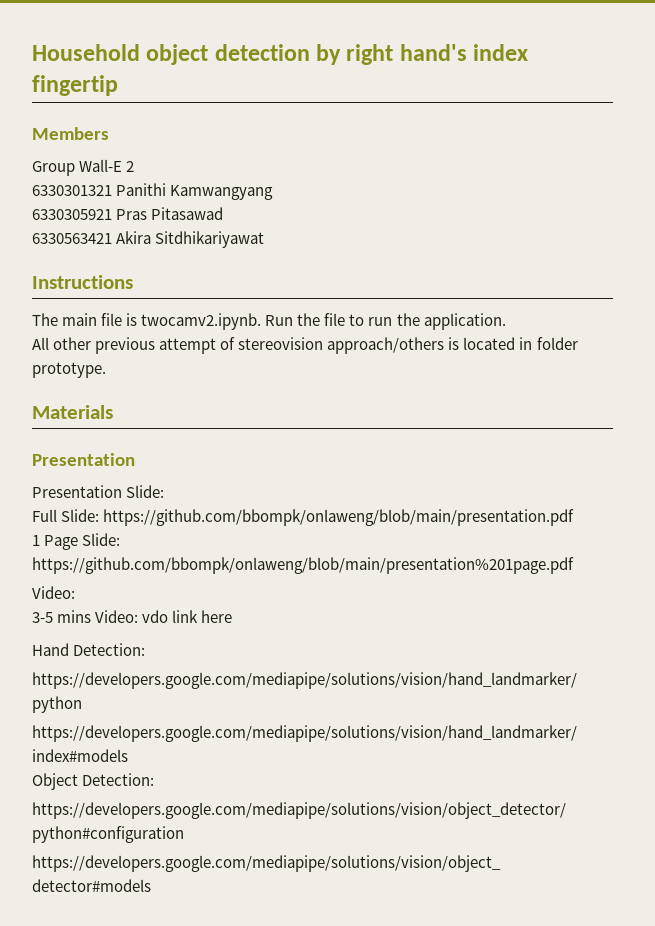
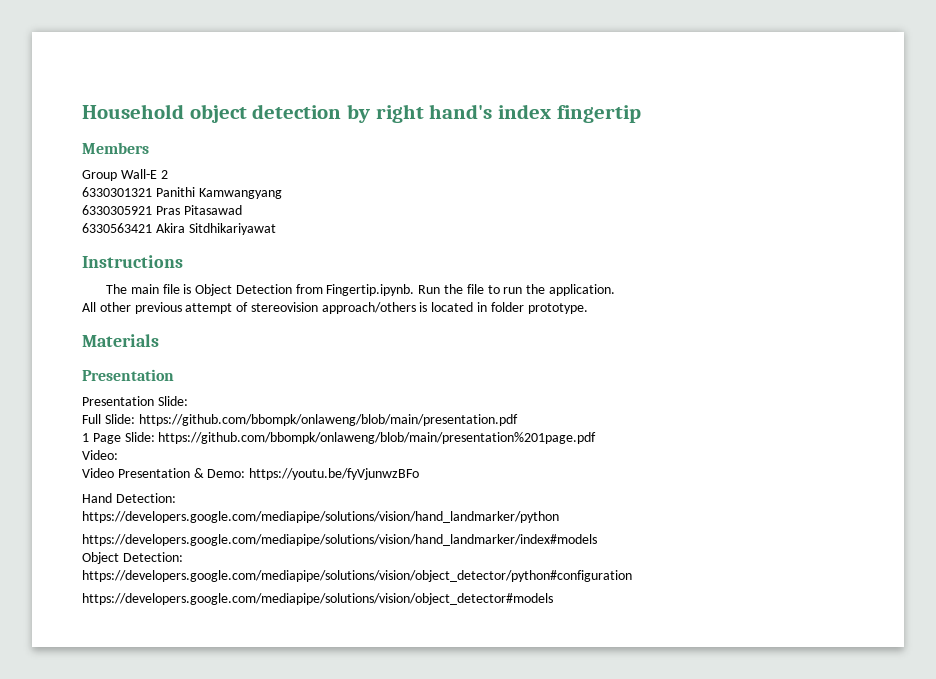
- The main file is twocamv2.ipynb. Run the file to run the application.
+ The main file is Object Detection from Fingertip.ipynb. Run the file to run the application.
- 3-5 mins Video: vdo link here
+ Video Presentation & Demo: https://youtu.be/fyVjunwzBFo

